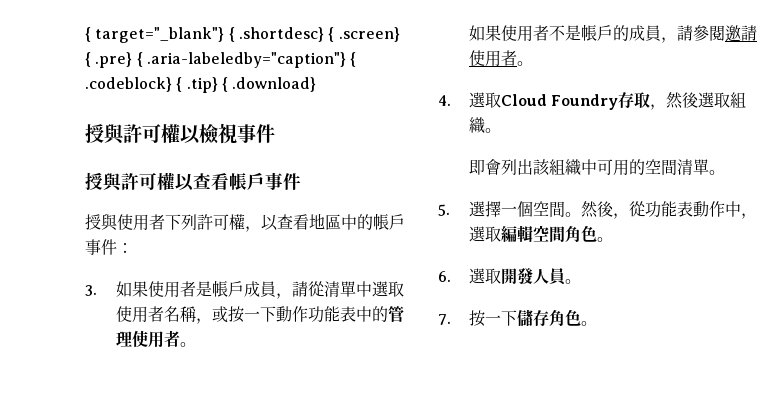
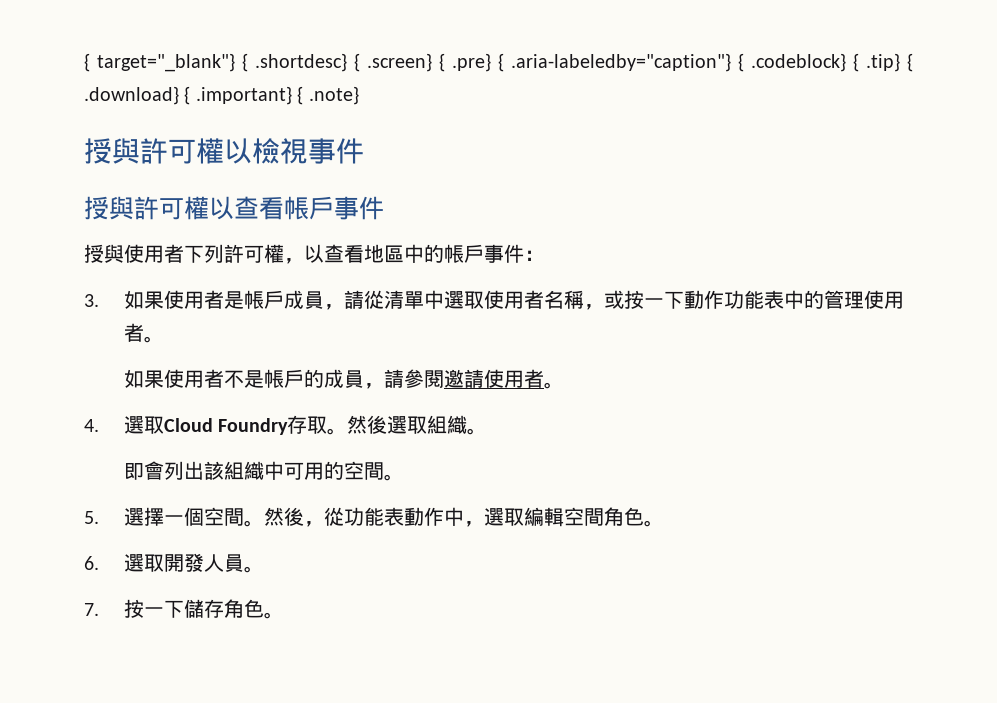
- { target="_blank"} { .shortdesc} { .screen} { .pre} { .aria-labeledby="caption"} { .codeblock} { .tip} { .download}
+ { target="_blank"} { .shortdesc} { .screen} { .pre} { .aria-labeledby="caption"} { .codeblock} { .tip} { .download} { .important} { .note}
- 4.選取Cloud Foundry存取，然後選取組織。
+ 4.選取Cloud Foundry存取。然後選取組織。
- 即會列出該組織中可用的空間清單。
+ 即會列出該組織中可用的空間。

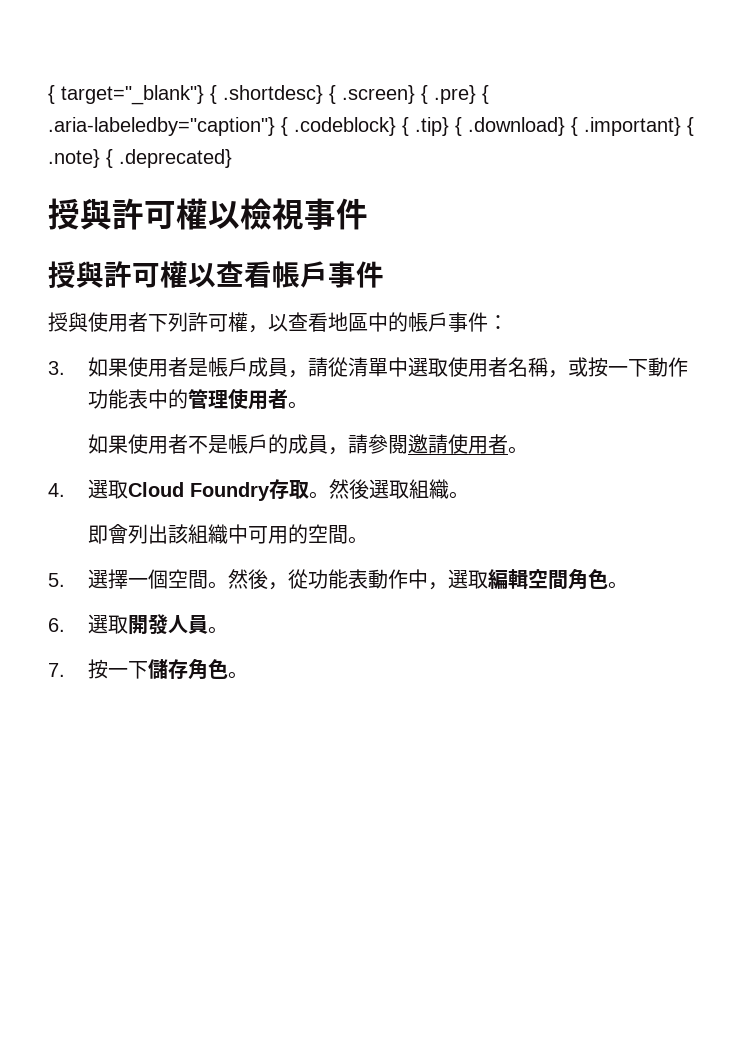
- { target="_blank"} { .shortdesc} { .screen} { .pre} { .aria-labeledby="caption"} { .codeblock} { .tip} { .download} { .important} { .note}
+ { target="_blank"} { .shortdesc} { .screen} { .pre} { .aria-labeledby="caption"} { .codeblock} { .tip} { .download} { .important} { .note} { .deprecated}

